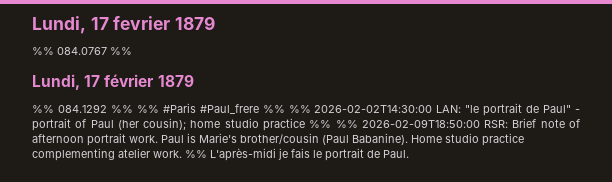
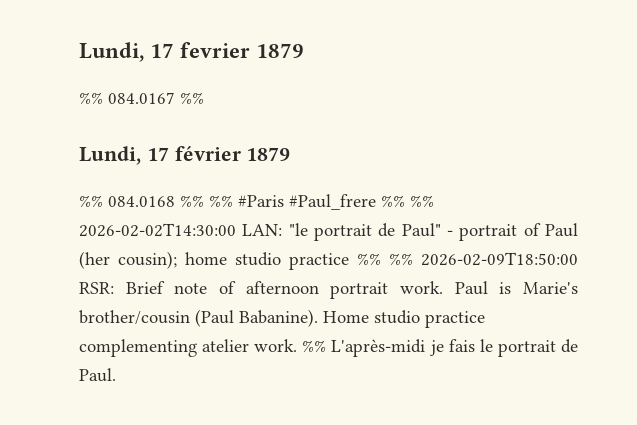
- %% 084.0767 %%
+ %% 084.0167 %%
- %% 084.1292 %% %% #Paris #Paul_frere %% %% 2026-02-02T14:30:00 LAN: "le portrait de Paul" - portrait of Paul (her cousin); home studio practice %% %% 2026-02-09T18:50:00 RSR: Brief note of afternoon portrait work.
+ %% 084.0168 %% %% #Paris #Paul_frere %% %% 2026-02-02T14:30:00 LAN: "le portrait de Paul" - portrait of Paul (her cousin); home studio practice %% %% 2026-02-09T18:50:00 RSR: Brief note of afternoon portrait work.

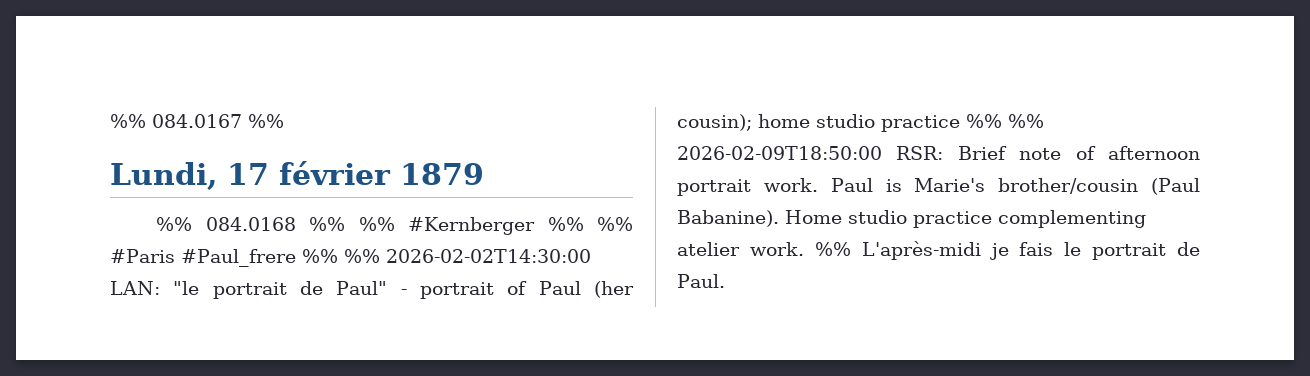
- Lundi, 17 fevrier 1879
- %% 084.0168 %% %% #Paris #Paul_frere %% %% 2026-02-02T14:30:00 LAN: "le portrait de Paul" - portrait of Paul (her cousin); home studio practice %% %% 2026-02-09T18:50:00 RSR: Brief note of afternoon portrait work.
+ %% 084.0168 %% %% #Kernberger %% %% #Paris #Paul_frere %% %% 2026-02-02T14:30:00 LAN: "le portrait de Paul" - portrait of Paul (her cousin); home studio practice %% %% 2026-02-09T18:50:00 RSR: Brief note of afternoon portrait work.

